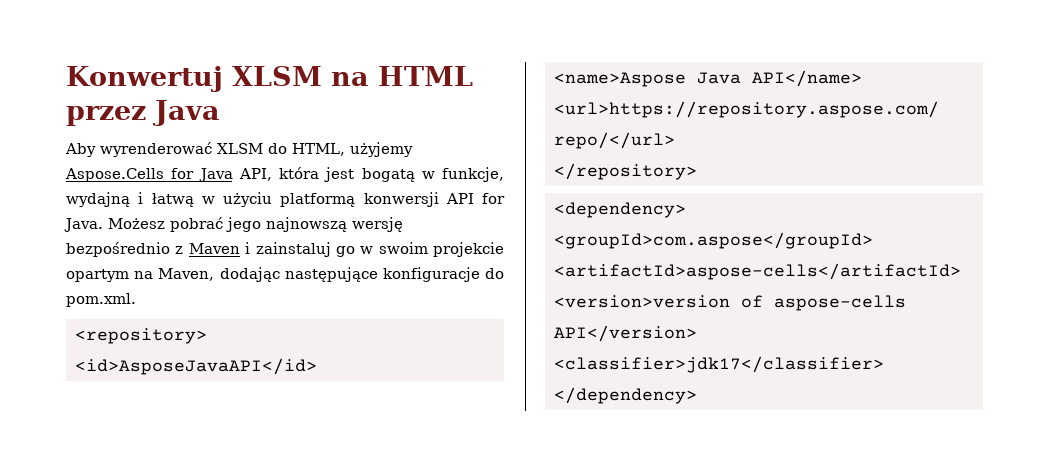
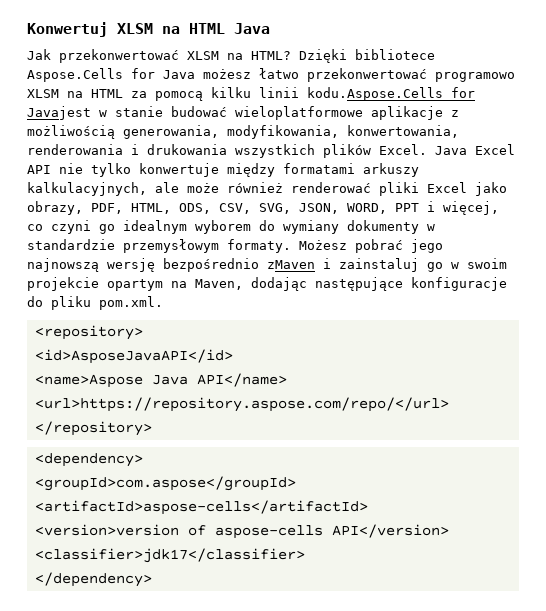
- Konwertuj XLSM na HTML przez Java
+ Konwertuj XLSM na HTML Java
- Aby wyrenderować XLSM do HTML, użyjemy Aspose.Cells for Java API, która jest bogatą w funkcje, wydajną i łatwą w użyciu platformą konwersji API for Java.
+ Jak przekonwertować XLSM na HTML? Dzięki bibliotece Aspose.Cells for Java możesz łatwo przekonwertować programowo XLSM na HTML za pomocą kilku linii kodu.Aspose.Cells for Javajest w stanie budować wieloplatformowe aplikacje z możliwością generowania, modyfikowania, konwertowania, renderowania i drukowania wszystkich plików Excel. Java Excel API nie tylko konwertuje między formatami arkuszy kalkulacyjnych, ale może również renderować pliki Excel jako obrazy, PDF, HTML, ODS, CSV, SVG, JSON, WORD, PPT i więcej, co czyni go idealnym wyborem do wymiany dokumenty w standardzie przemysłowym formaty.
- Możesz pobrać jego najnowszą wersję bezpośrednio z Maven i zainstaluj go w swoim projekcie opartym na Maven, dodając następujące konfiguracje do pom.xml.
+ Możesz pobrać jego najnowszą wersję bezpośrednio zMaven i zainstaluj go w swoim projekcie opartym na Maven, dodając następujące konfiguracje do pliku pom.xml.

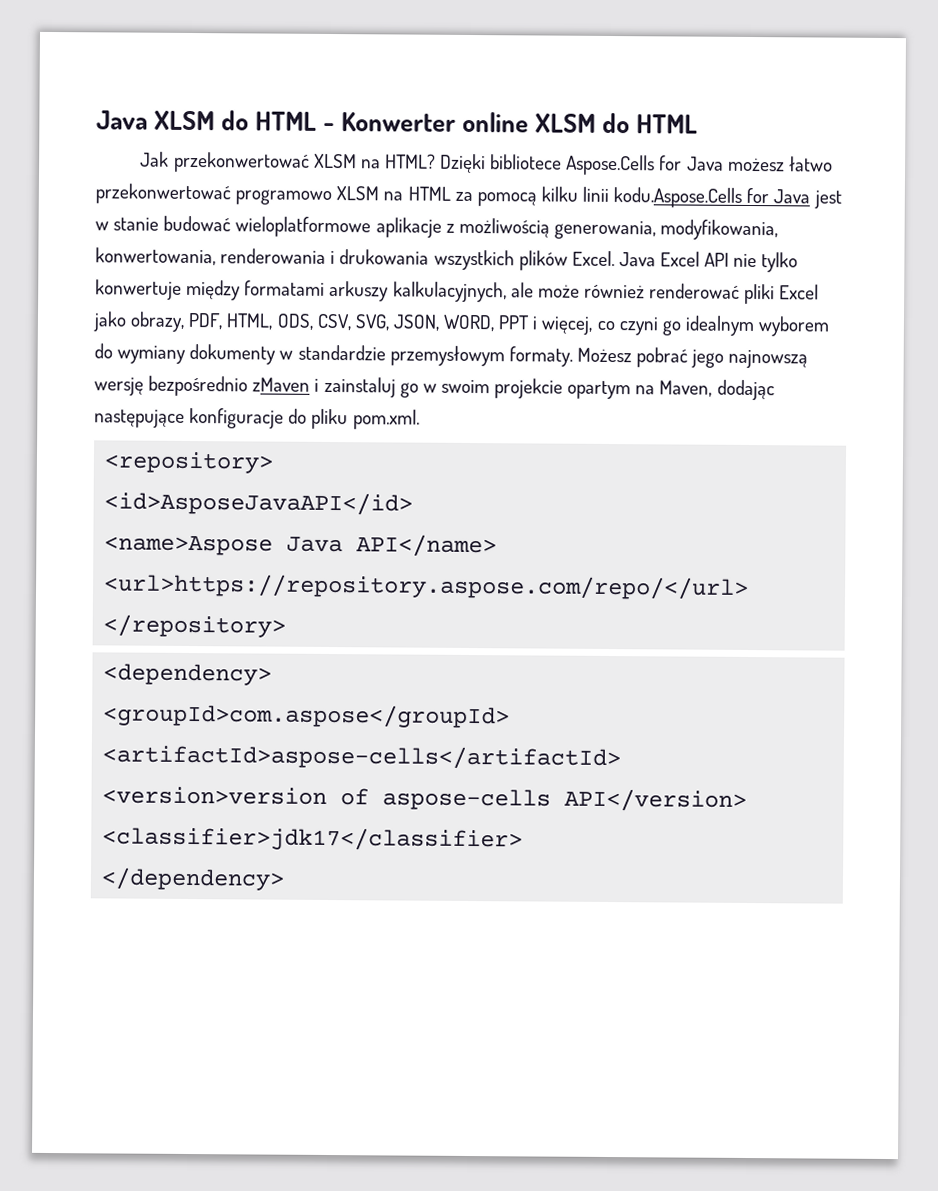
- Konwertuj XLSM na HTML Java
+ Java XLSM do HTML - Konwerter online XLSM do HTML
- Dzięki bibliotece Aspose.Cells for Java możesz łatwo przekonwertować programowo XLSM na HTML za pomocą kilku linii kodu.Aspose.Cells for Javajest w stanie budować wieloplatformowe aplikacje z możliwością generowania, modyfikowania, konwertowania, renderowania i drukowania wszystkich plików Excel.
+ Dzięki bibliotece Aspose.Cells for Java możesz łatwo przekonwertować programowo XLSM na HTML za pomocą kilku linii kodu.Aspose.Cells for Java jest w stanie budować wieloplatformowe aplikacje z możliwością generowania, modyfikowania, konwertowania, renderowania i drukowania wszystkich plików Excel.

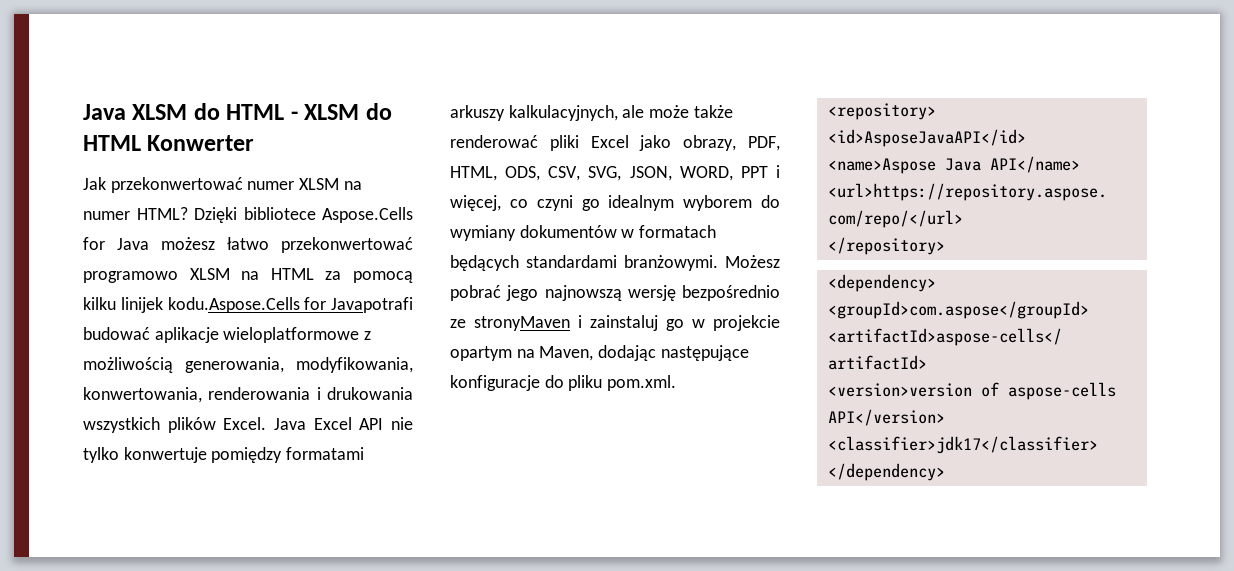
- Java XLSM do HTML - Konwerter online XLSM do HTML
+ Java XLSM do HTML - XLSM do HTML Konwerter
- Jak przekonwertować XLSM na HTML?
+ Jak przekonwertować numer XLSM na numer HTML?
- Dzięki bibliotece Aspose.Cells for Java możesz łatwo przekonwertować programowo XLSM na HTML za pomocą kilku linii kodu.Aspose.Cells for Java jest w stanie budować wieloplatformowe aplikacje z możliwością generowania, modyfikowania, konwertowania, renderowania i drukowania wszystkich plików Excel.
+ Dzięki bibliotece Aspose.Cells for Java możesz łatwo przekonwertować programowo XLSM na HTML za pomocą kilku linijek kodu.Aspose.Cells for Javapotrafi budować aplikacje wieloplatformowe z możliwością generowania, modyfikowania, konwertowania, renderowania i drukowania wszystkich plików Excel.
- Java Excel API nie tylko konwertuje między formatami arkuszy kalkulacyjnych, ale może również renderować pliki Excel jako obrazy, PDF, HTML, ODS, CSV, SVG, JSON, WORD, PPT i więcej, co czyni go idealnym wyborem do wymiany dokumenty w standardzie przemysłowym formaty.
+ Java Excel API nie tylko konwertuje pomiędzy formatami arkuszy kalkulacyjnych, ale może także renderować pliki Excel jako obrazy, PDF, HTML, ODS, CSV, SVG, JSON, WORD, PPT i więcej, co czyni go idealnym wyborem do wymiany dokumentów w formatach będących standardami branżowymi.
- Możesz pobrać jego najnowszą wersję bezpośrednio zMaven i zainstaluj go w swoim projekcie opartym na Maven, dodając następujące konfiguracje do pliku pom.xml.
+ Możesz pobrać jego najnowszą wersję bezpośrednio ze stronyMaven i zainstaluj go w projekcie opartym na Maven, dodając następujące konfiguracje do pliku pom.xml.

